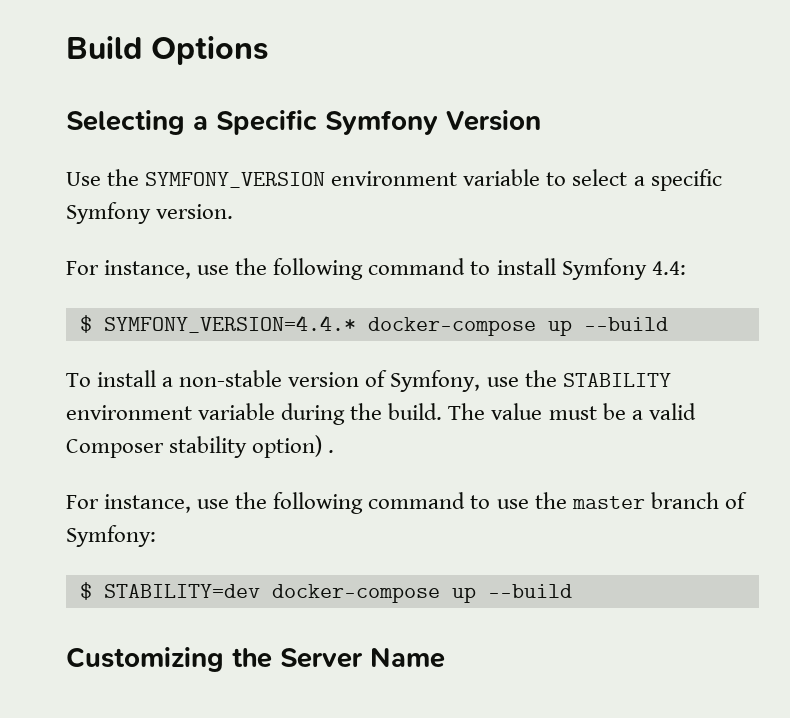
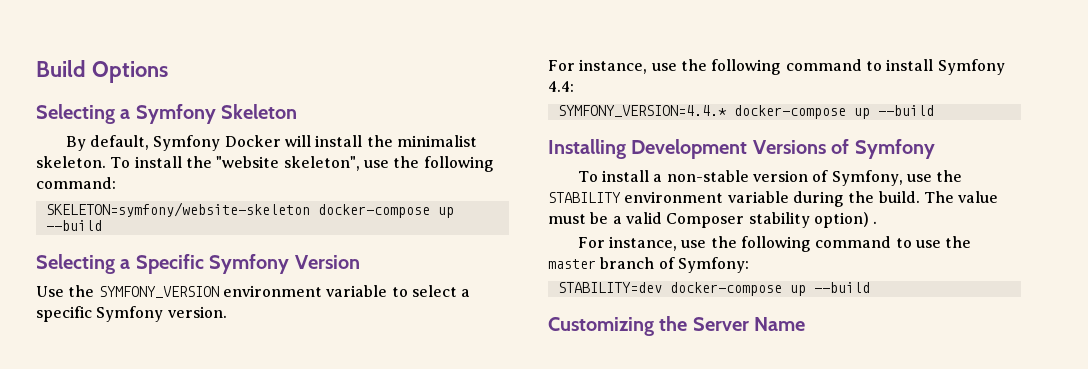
+ Selecting a Symfony Skeleton
+ By default, Symfony Docker will install the minimalist skeleton. To install the "website skeleton", use the following command:
+ SKELETON=symfony/website-skeleton docker-compose up --build
- $ SYMFONY_VERSION=4.4.* docker-compose up --build
+ SYMFONY_VERSION=4.4.* docker-compose up --build
+ Installing Development Versions of Symfony
- $ STABILITY=dev docker-compose up --build
+ STABILITY=dev docker-compose up --build

